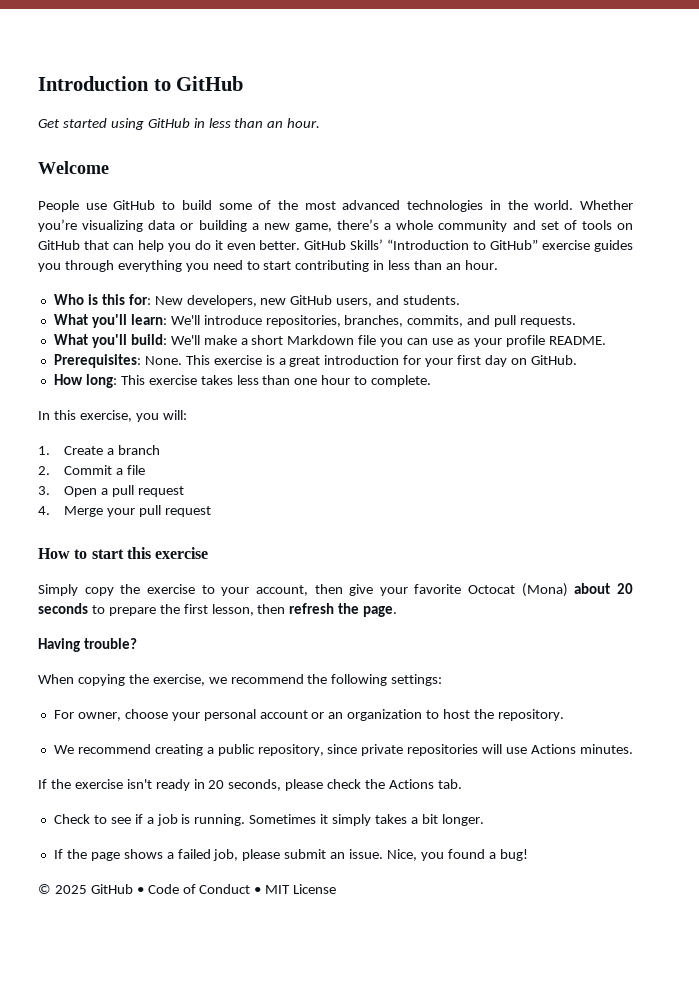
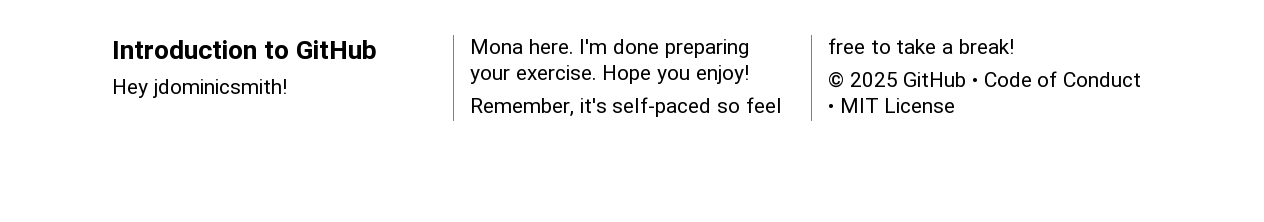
- Get started using GitHub in less than an hour.
- Welcome
- People use GitHub to build some of the most advanced technologies in the world. Whether you’re visualizing data or building a new game, there’s a whole community and set of tools on GitHub that can help you do it even better. GitHub Skills’ “Introduction to GitHub” exercise guides you through everything you need to start contributing in less than an hour.
- Who is this for: New developers, new GitHub users, and students.
- What you'll learn: We'll introduce repositories, branches, commits, and pull requests.
- What you'll build: We'll make a short Markdown file you can use as your profile README.
- Prerequisites: None. This exercise is a great introduction for your first day on GitHub.
- How long: This exercise takes less than one hour to complete.
- In this exercise, you will:
- 1. Create a branch
- 2. Commit a file
- 3. Open a pull request
- 4. Merge your pull request
- How to start this exercise
- Simply copy the exercise to your account, then give your favorite Octocat (Mona) about 20 seconds to prepare the first lesson, then refresh the page.
- Having trouble?
- When copying the exercise, we recommend the following settings:
- For owner, choose your personal account or an organization to host the repository.
- We recommend creating a public repository, since private repositories will use Actions minutes.
- If the exercise isn't ready in 20 seconds, please check the Actions tab.
- Check to see if a job is running. Sometimes it simply takes a bit longer.
- If the page shows a failed job, please submit an issue. Nice, you found a bug!
+ Hey jdominicsmith!
+ Mona here. I'm done preparing your exercise. Hope you enjoy!
+ Remember, it's self-paced so feel free to take a break!

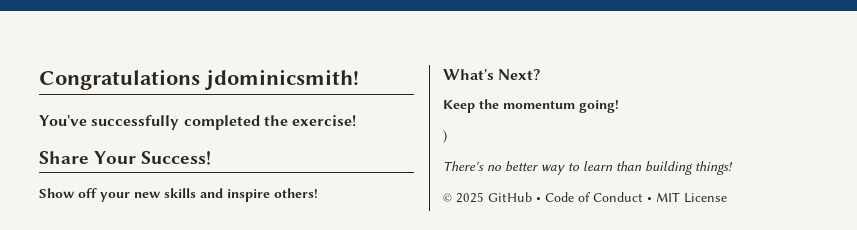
- Introduction to GitHub
- Hey jdominicsmith!
- Mona here. I'm done preparing your exercise. Hope you enjoy!
- Remember, it's self-paced so feel free to take a break!
+ Congratulations jdominicsmith!
+ You've successfully completed the exercise!
+ Share Your Success!
+ Show off your new skills and inspire others!
+ What's Next?
+ Keep the momentum going!
+ )
+ There's no better way to learn than building things!

